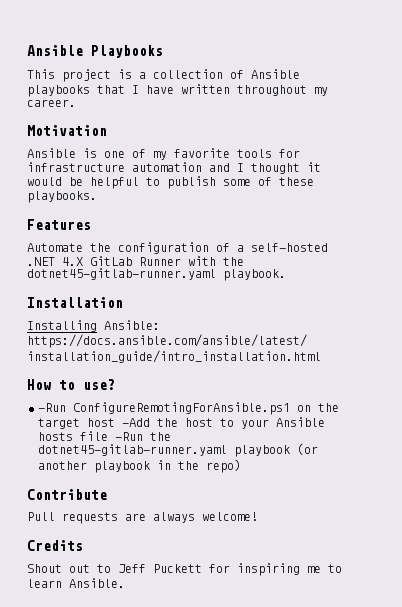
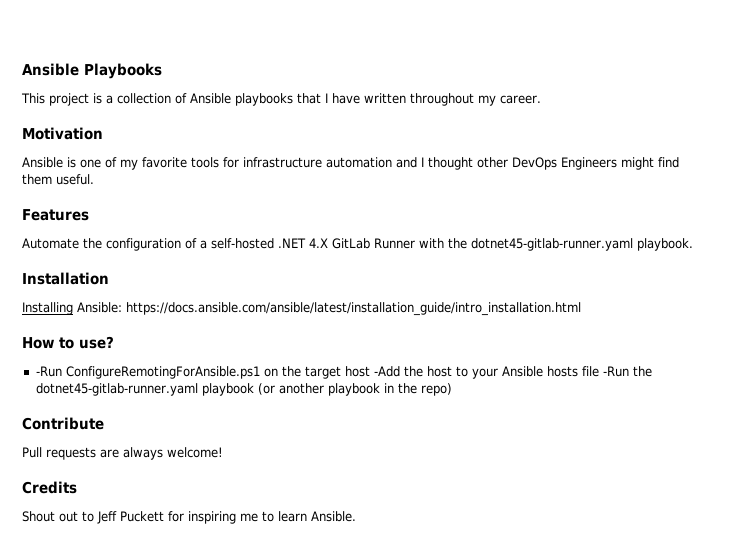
- Ansible is one of my favorite tools for infrastructure automation and I thought it would be helpful to publish some of these playbooks.
+ Ansible is one of my favorite tools for infrastructure automation and I thought other DevOps Engineers might find them useful.

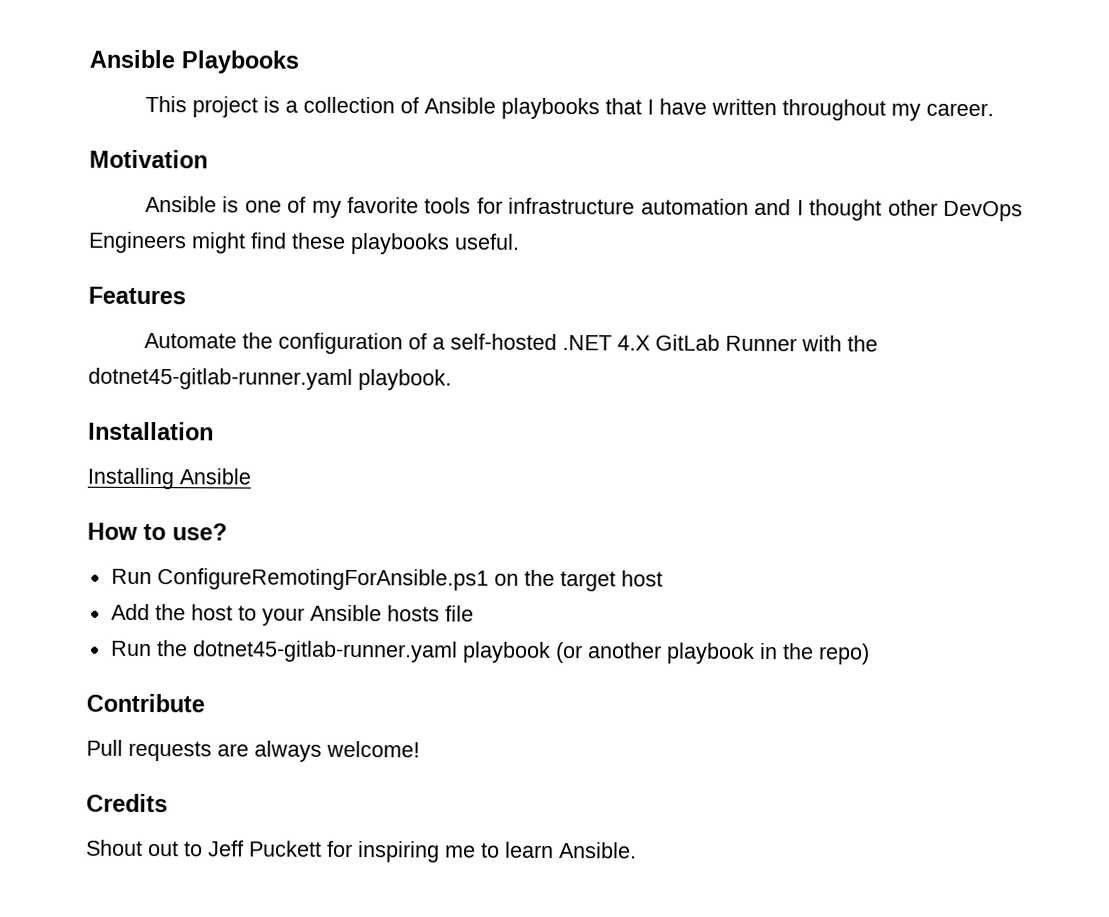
- Ansible is one of my favorite tools for infrastructure automation and I thought other DevOps Engineers might find them useful.
+ Ansible is one of my favorite tools for infrastructure automation and I thought other DevOps Engineers might find these playbooks useful.
- Installing Ansible: https://docs.ansible.com/ansible/latest/installation_guide/intro_installation.html
+ Installing Ansible
- -Run ConfigureRemotingForAnsible.ps1 on the target host -Add the host to your Ansible hosts file -Run the dotnet45-gitlab-runner.yaml playbook (or another playbook in the repo)
+ Run ConfigureRemotingForAnsible.ps1 on the target host
+ Add the host to your Ansible hosts file
+ Run the dotnet45-gitlab-runner.yaml playbook (or another playbook in the repo)

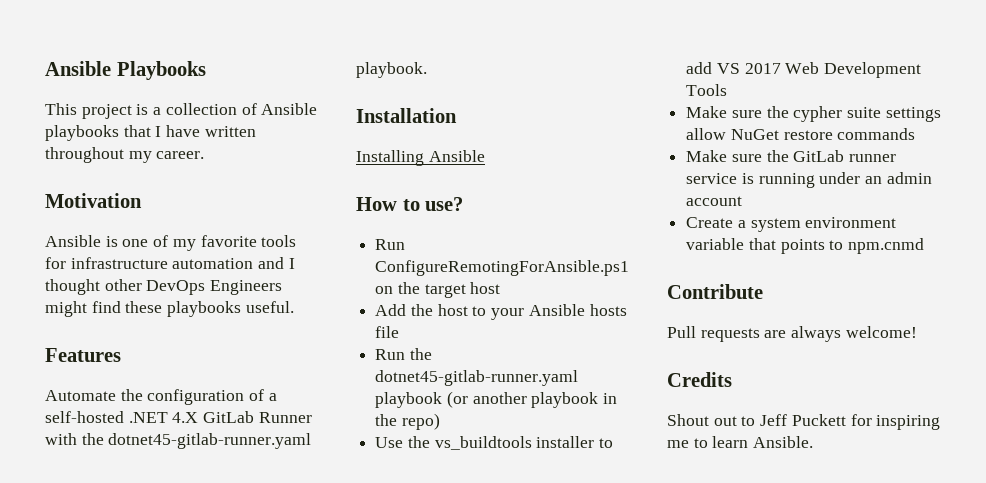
+ Use the vs_buildtools installer to add VS 2017 Web Development Tools
+ Make sure the cypher suite settings allow NuGet restore commands
+ Make sure the GitLab runner service is running under an admin account
+ Create a system environment variable that points to npm.cnmd

